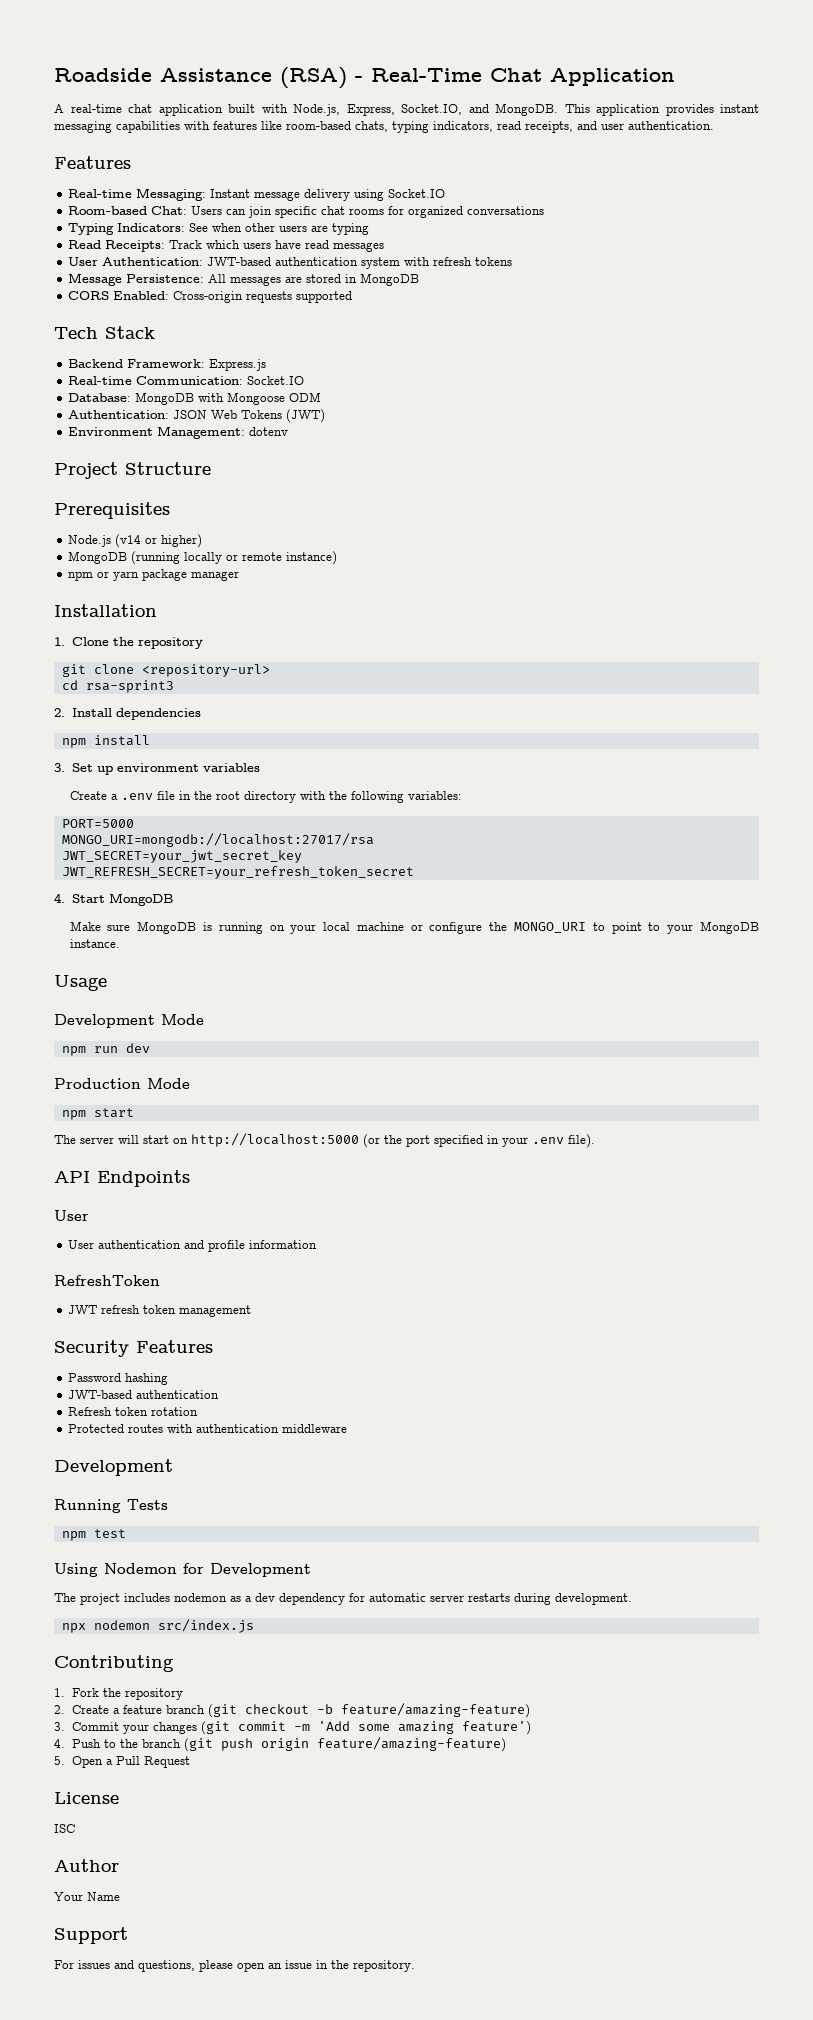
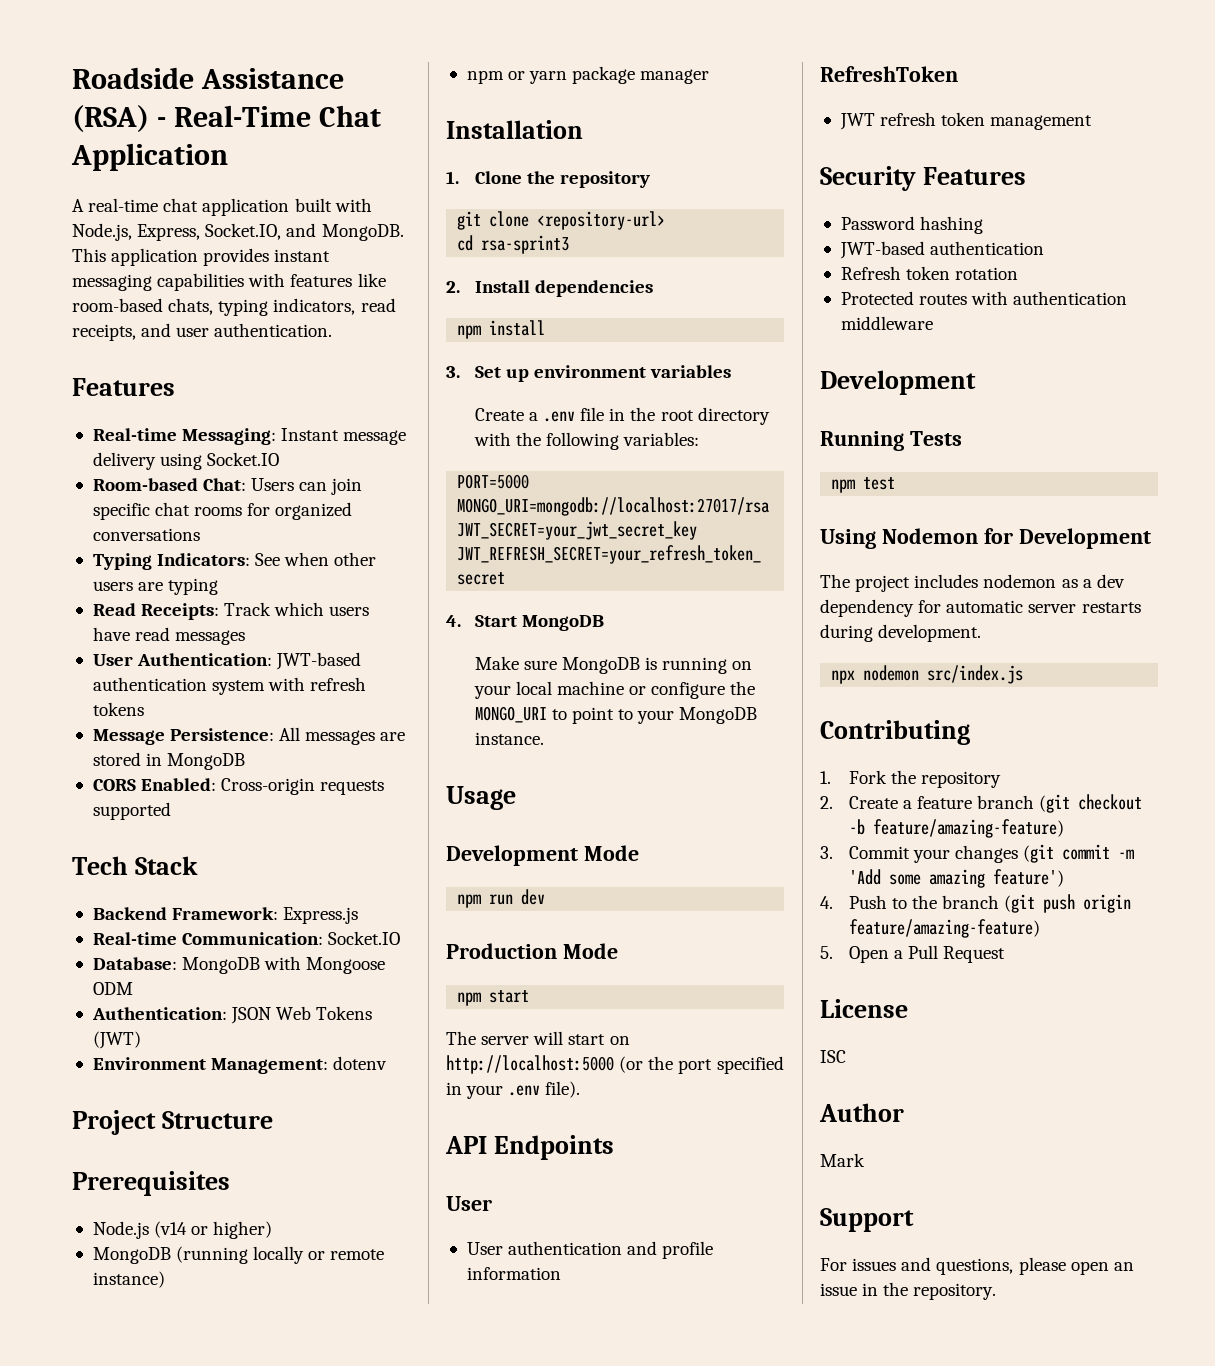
- Your Name
+ Mark

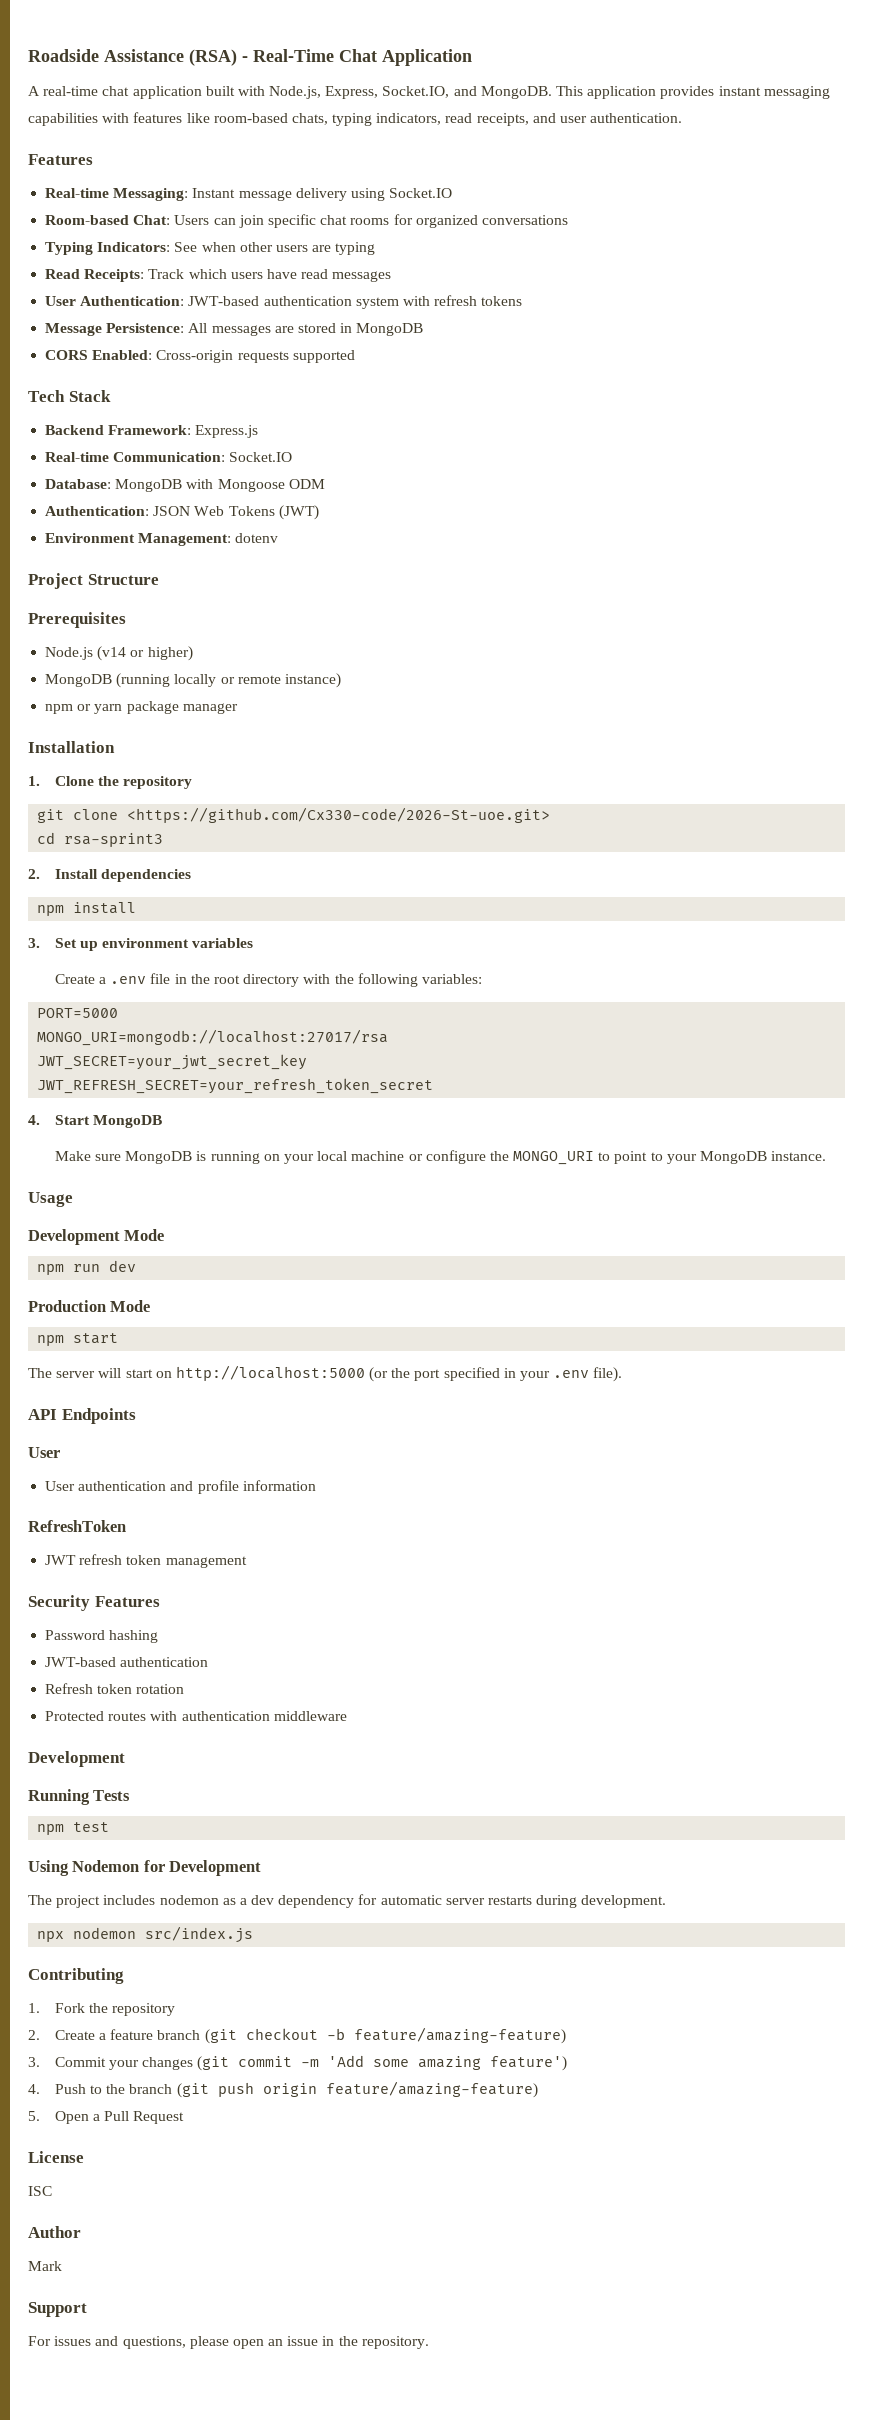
- git clone <repository-url>
+ git clone <https://github.com/Cx330-code/2026-St-uoe.git>

